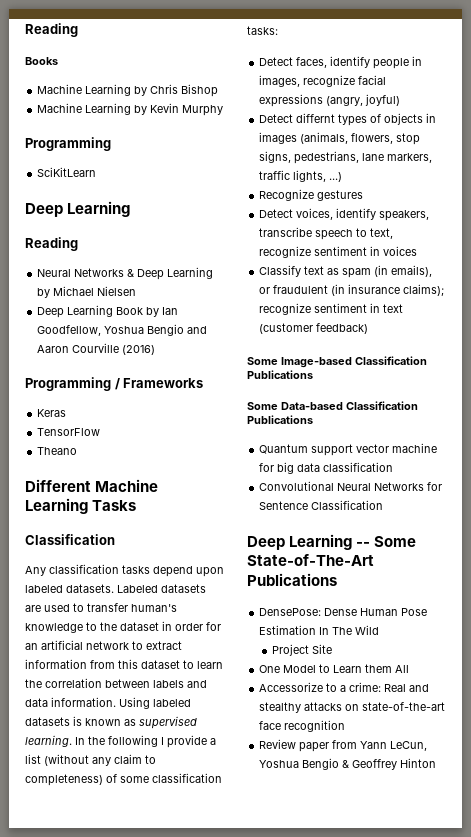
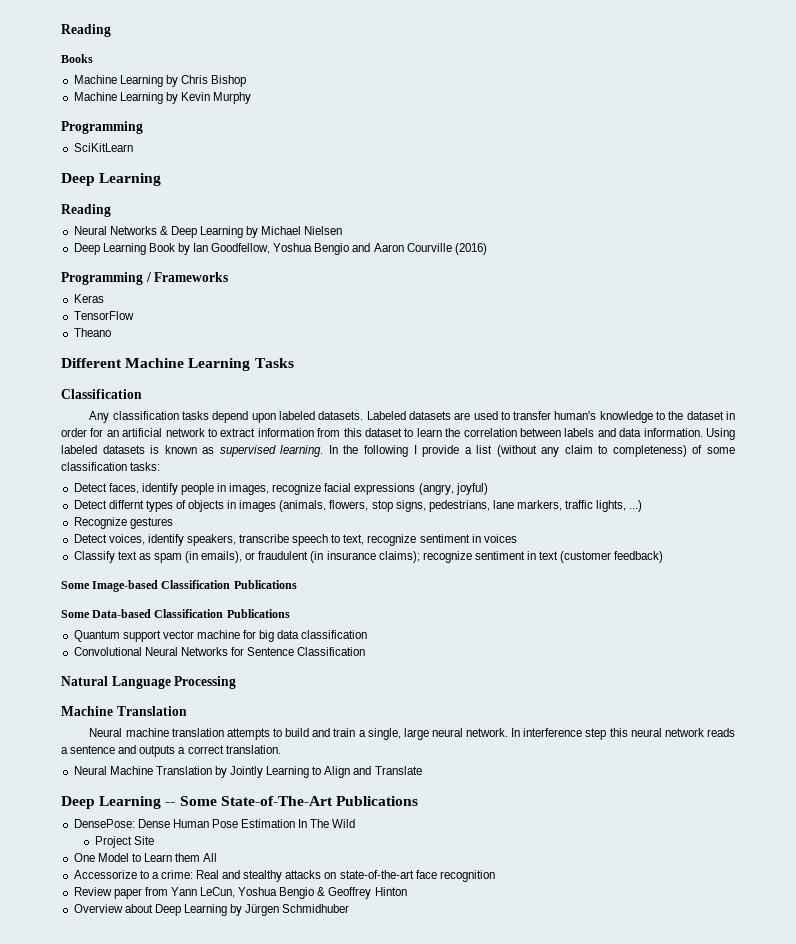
+ Natural Language Processing
+ Machine Translation
+ Neural machine translation attempts to build and train a single, large neural network. In interference step this neural network reads a sentence and outputs a correct translation.
+ Neural Machine Translation by Jointly Learning to Align and Translate
+ Overview about Deep Learning by Jürgen Schmidhuber

